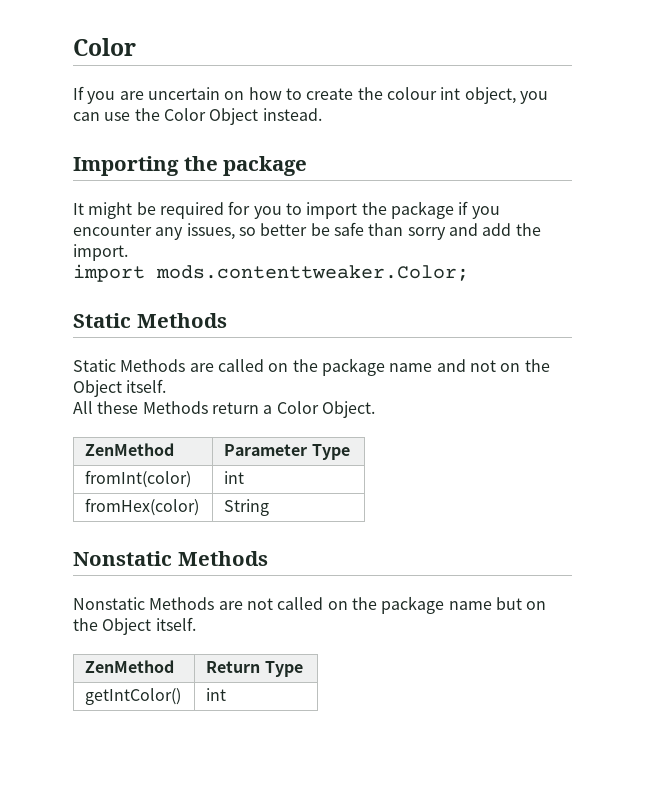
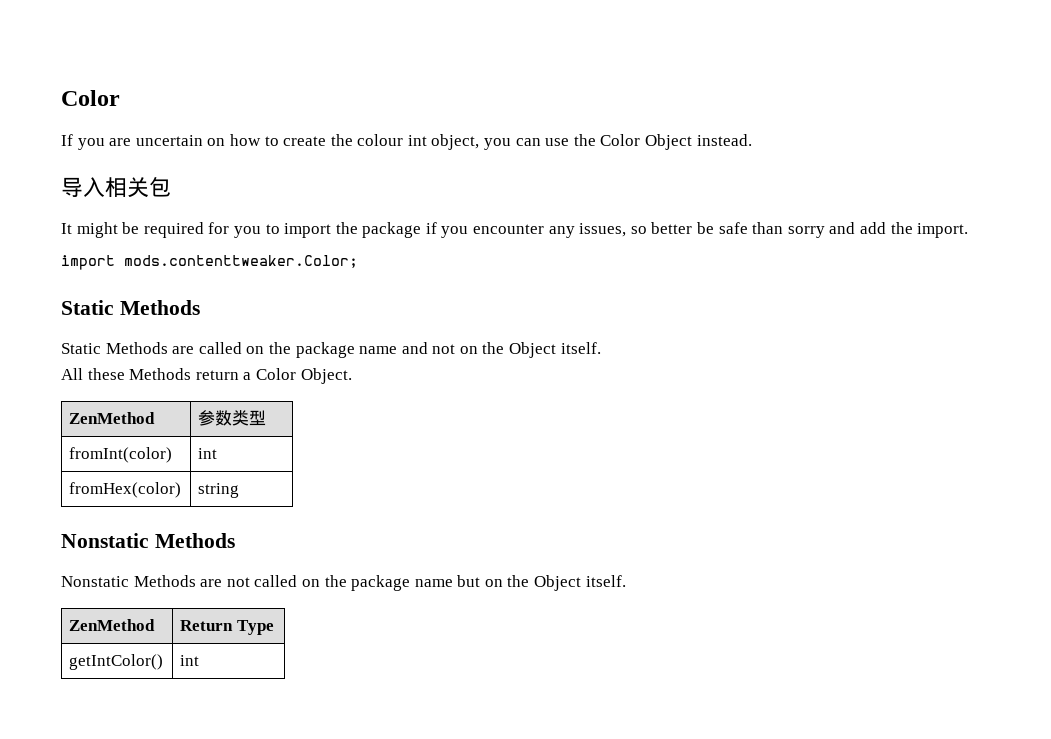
- Importing the package
+ 导入相关包
- ZenMethod | Parameter Type
+ ZenMethod | 参数类型
- fromHex(color) | String
+ fromHex(color) | string

